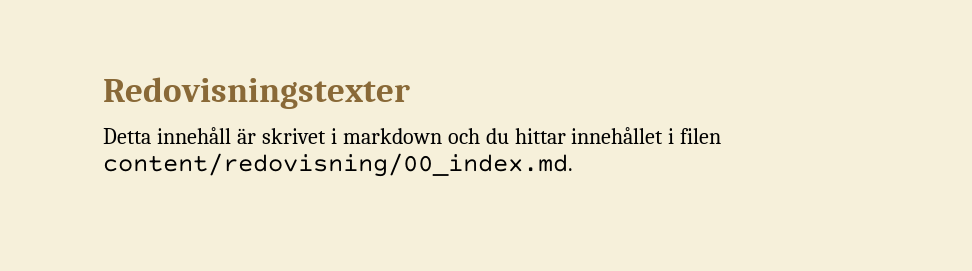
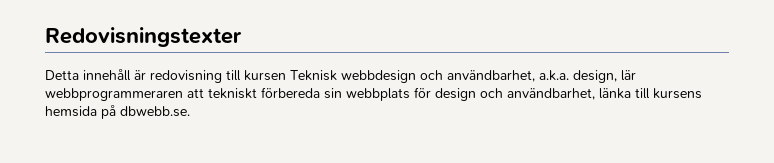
- Detta innehåll är skrivet i markdown och du hittar innehållet i filen content/redovisning/00_index.md.
+ Detta innehåll är redovisning till kursen Teknisk webbdesign och användbarhet, a.k.a. design, lär webbprogrammeraren att tekniskt förbereda sin webbplats för design och användbarhet, länka till kursens hemsida på dbwebb.se.

